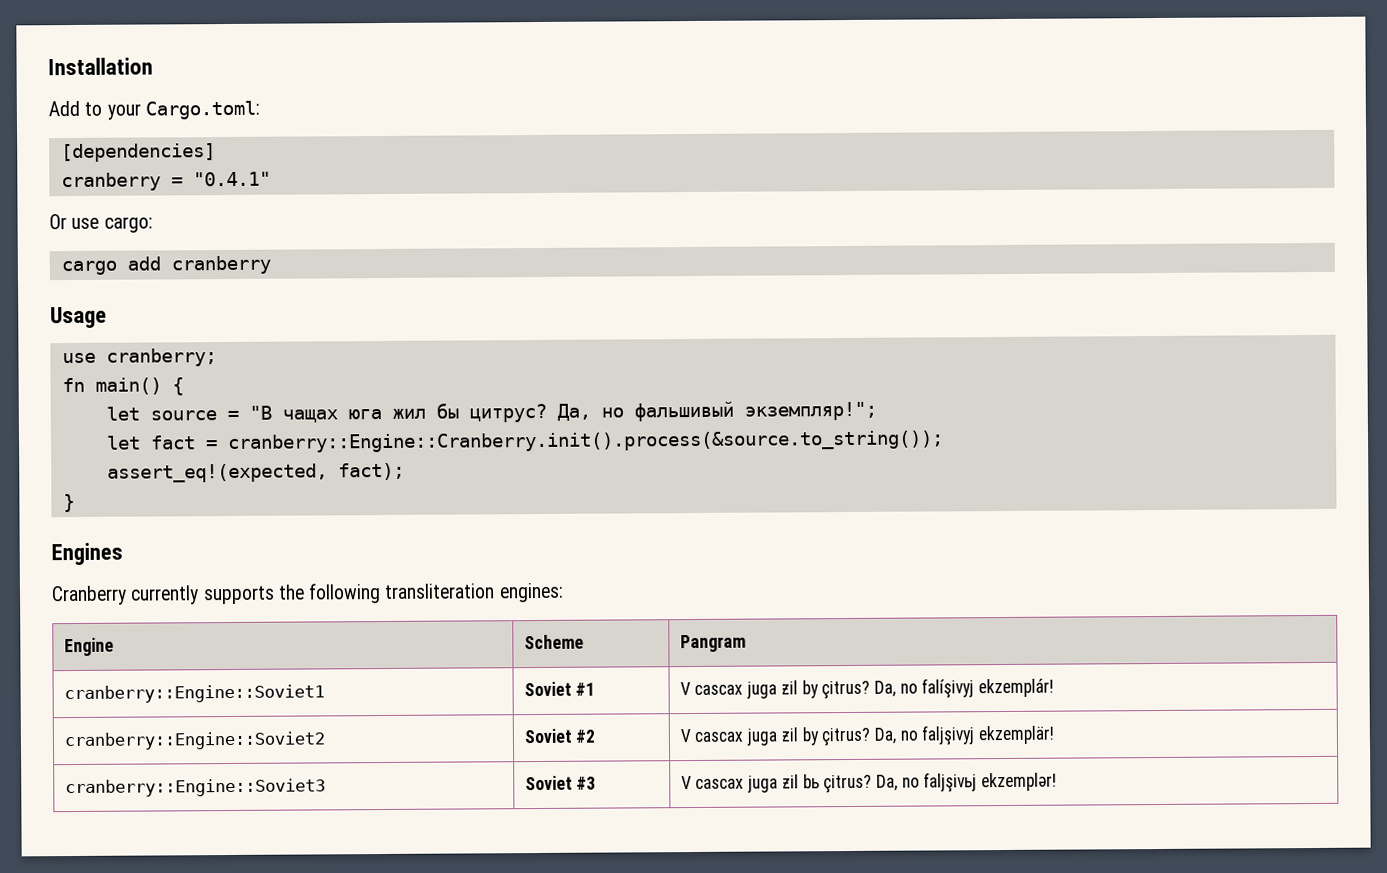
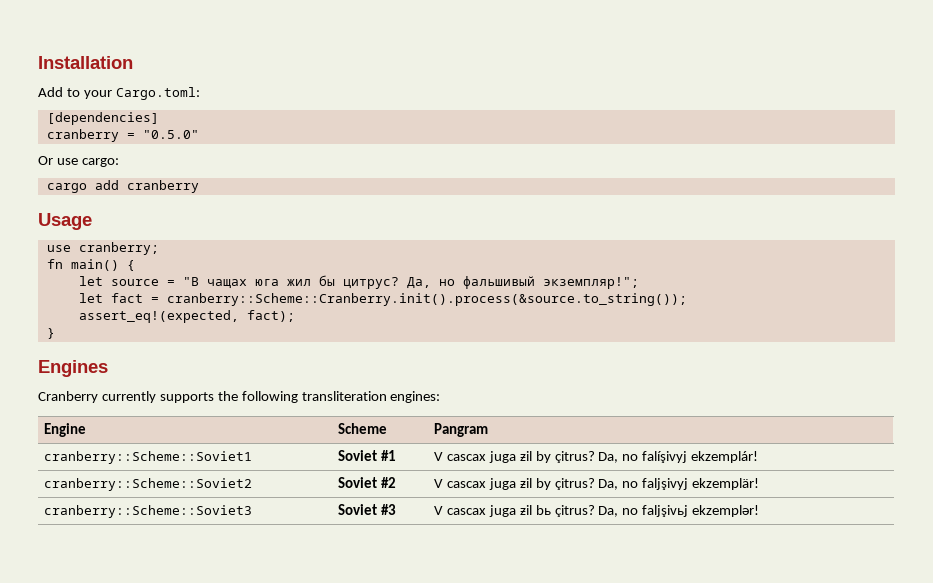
- cranberry = "0.4.1"
+ cranberry = "0.5.0"
- let fact = cranberry::Engine::Cranberry.init().process(&source.to_string());
+ let fact = cranberry::Scheme::Cranberry.init().process(&source.to_string());
- cranberry::Engine::Soviet1 | Soviet #1 | V cascax juga ƶil by çitrus? Da, no falíşivyj ekzemplár!
+ cranberry::Scheme::Soviet1 | Soviet #1 | V cascax juga ƶil by çitrus? Da, no falíşivyj ekzemplár!
- cranberry::Engine::Soviet2 | Soviet #2 | V cascax juga ƶil by çitrus? Da, no faljşivyj ekzemplär!
+ cranberry::Scheme::Soviet2 | Soviet #2 | V cascax juga ƶil by çitrus? Da, no faljşivyj ekzemplär!
- cranberry::Engine::Soviet3 | Soviet #3 | V cascax juga ƶil bь çitrus? Da, no faljşivьj ekzemplər!
+ cranberry::Scheme::Soviet3 | Soviet #3 | V cascax juga ƶil bь çitrus? Da, no faljşivьj ekzemplər!

